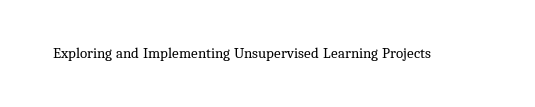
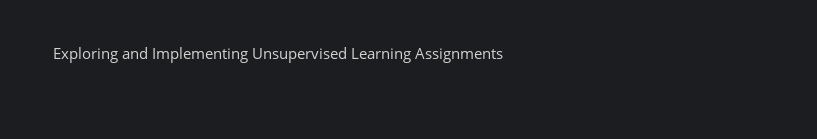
- Exploring and Implementing Unsupervised Learning Projects
+ Exploring and Implementing Unsupervised Learning Assignments

